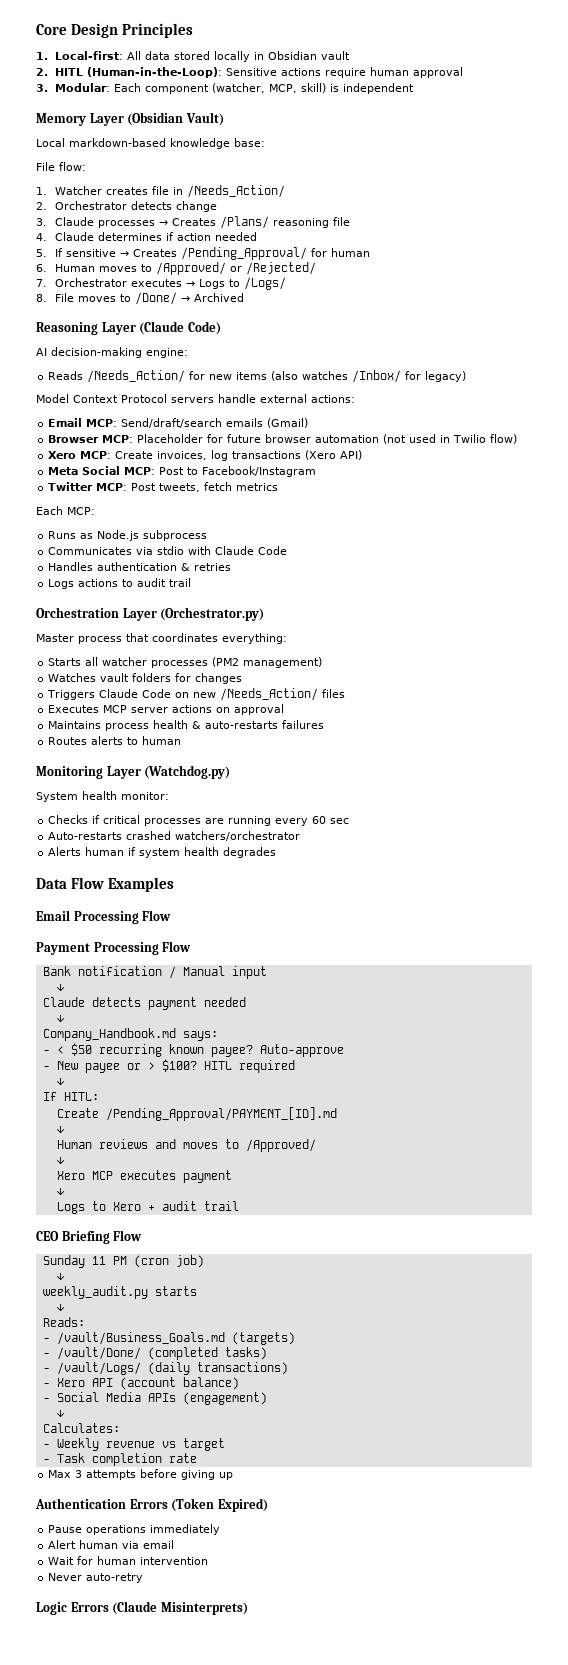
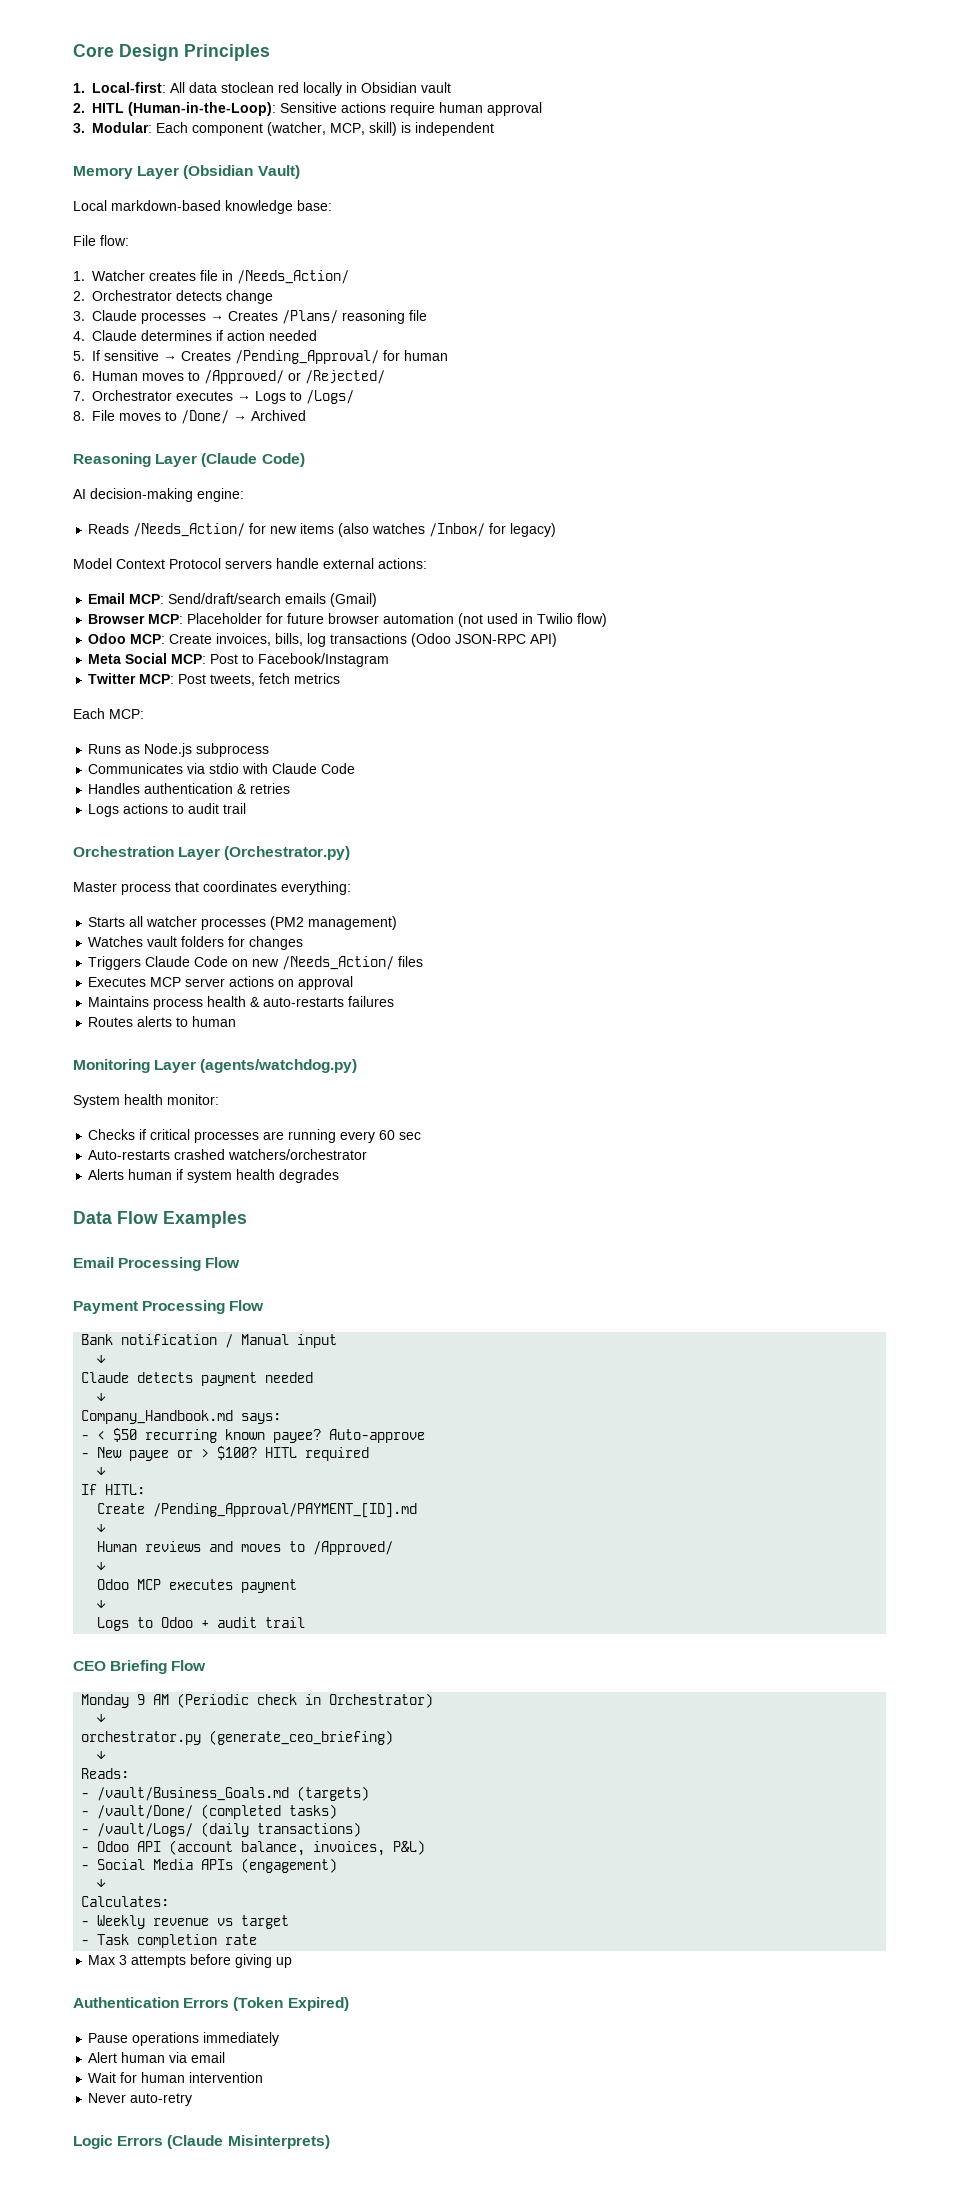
- 1. Local-first: All data stored locally in Obsidian vault
+ 1. Local-first: All data stoclean red locally in Obsidian vault
- Xero MCP: Create invoices, log transactions (Xero API)
+ Odoo MCP: Create invoices, bills, log transactions (Odoo JSON-RPC API)
- Monitoring Layer (Watchdog.py)
+ Monitoring Layer (agents/watchdog.py)
- Xero MCP executes payment
+ Odoo MCP executes payment
- Logs to Xero + audit trail
+ Logs to Odoo + audit trail
- Sunday 11 PM (cron job)
+ Monday 9 AM (Periodic check in Orchestrator)
  ↓
- weekly_audit.py starts
+ orchestrator.py (generate_ceo_briefing)
- - Xero API (account balance)
+ - Odoo API (account balance, invoices, P&L)

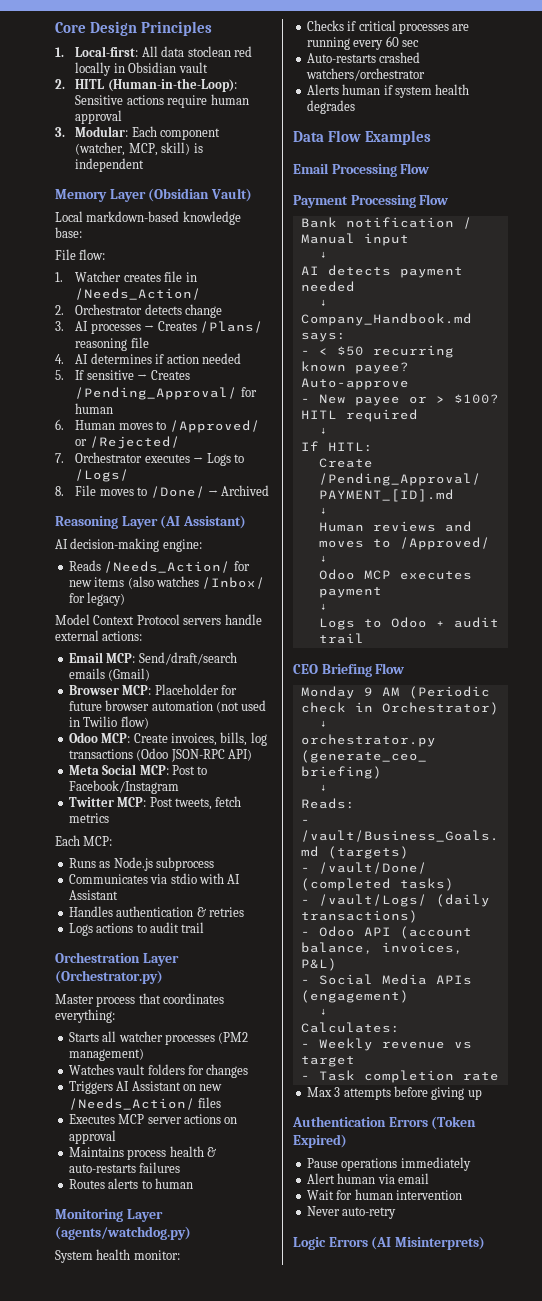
- 3. Claude processes → Creates /Plans/ reasoning file
+ 3. AI processes → Creates /Plans/ reasoning file
- 4. Claude determines if action needed
+ 4. AI determines if action needed
- Reasoning Layer (Claude Code)
+ Reasoning Layer (AI Assistant)
- Communicates via stdio with Claude Code
+ Communicates via stdio with AI Assistant
- Triggers Claude Code on new /Needs_Action/ files
+ Triggers AI Assistant on new /Needs_Action/ files
- Claude detects payment needed
+ AI detects payment needed
- Logic Errors (Claude Misinterprets)
+ Logic Errors (AI Misinterprets)

